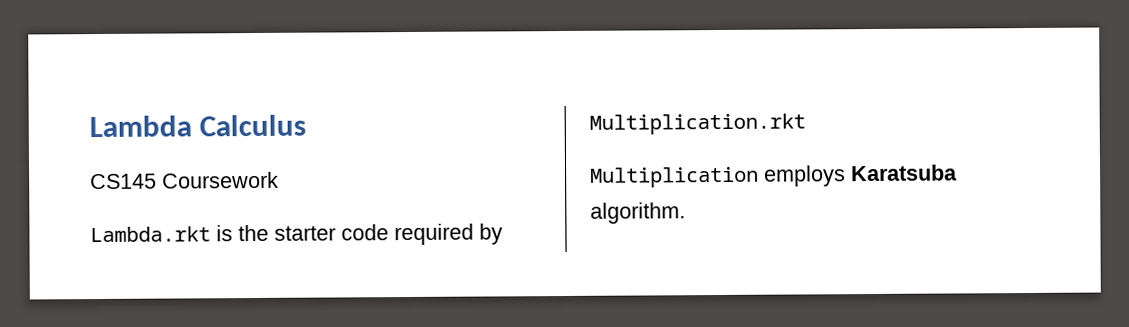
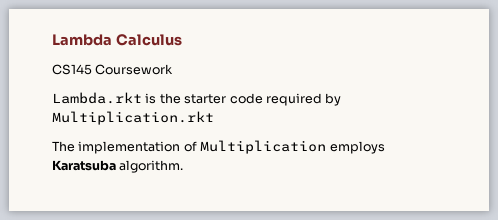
- Multiplication employs Karatsuba algorithm.
+ The implementation of Multiplication employs Karatsuba algorithm.

